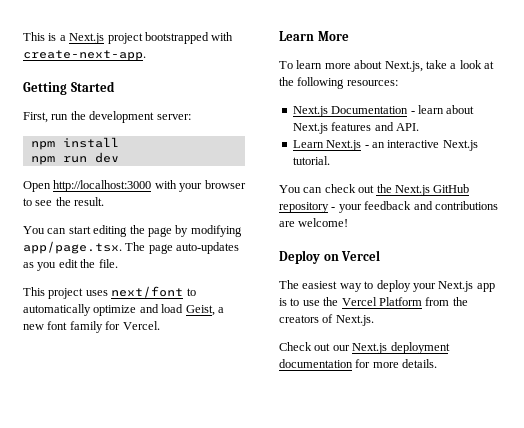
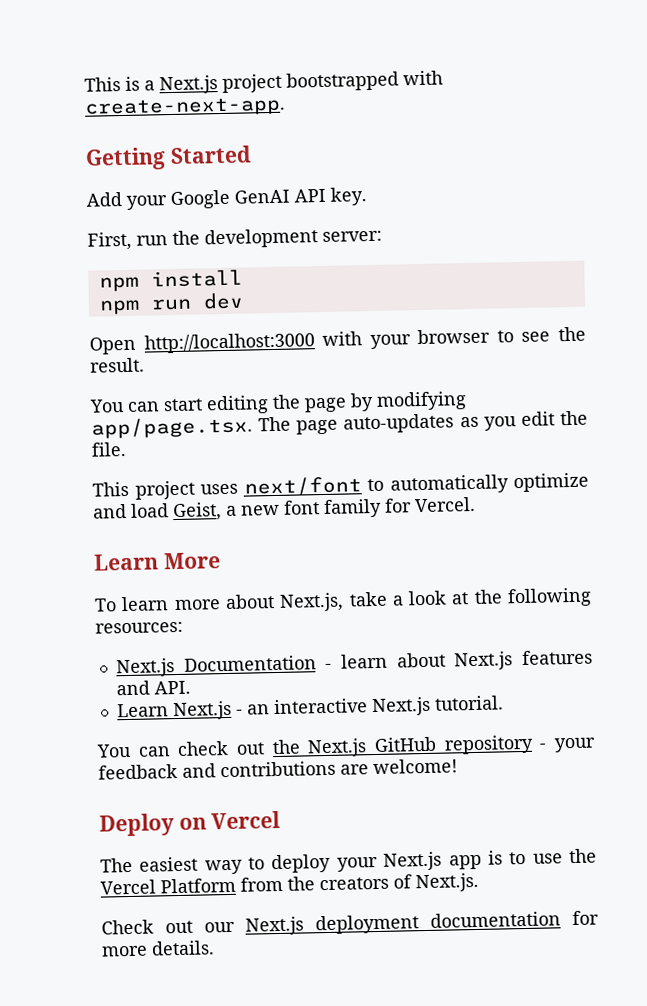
+ Add your Google GenAI API key.

